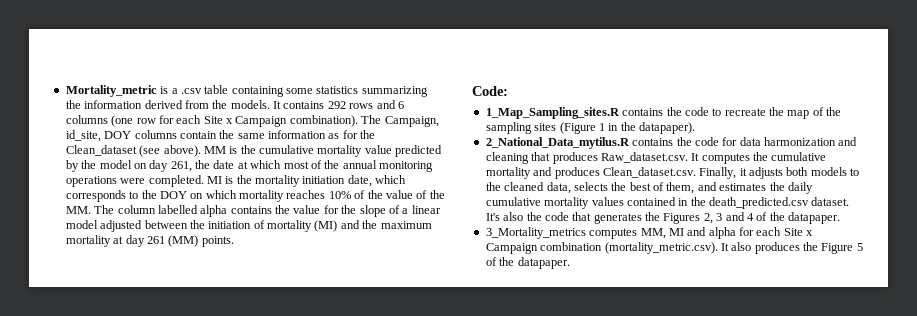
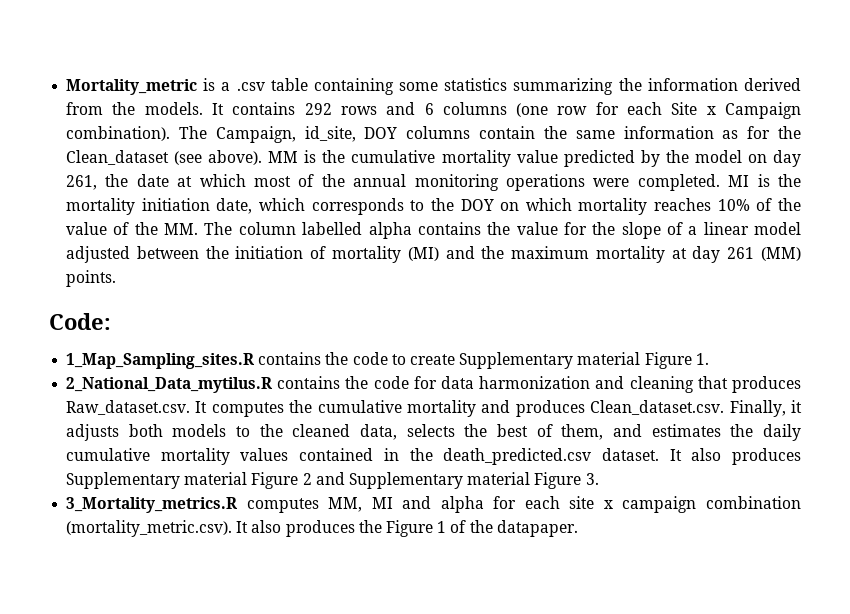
- 1_Map_Sampling_sites.R contains the code to recreate the map of the sampling sites (Figure 1 in the datapaper).
+ 1_Map_Sampling_sites.R contains the code to create Supplementary material Figure 1.
- It's also the code that generates the Figures 2, 3 and 4 of the datapaper.
- 3_Mortality_metrics computes MM, MI and alpha for each Site x Campaign combination (mortality_metric.csv). It also produces the Figure 5 of the datapaper.
+ It also produces Supplementary material Figure 2 and Supplementary material Figure 3.
+ 3_Mortality_metrics.R computes MM, MI and alpha for each site x campaign combination (mortality_metric.csv). It also produces the Figure 1 of the datapaper.

